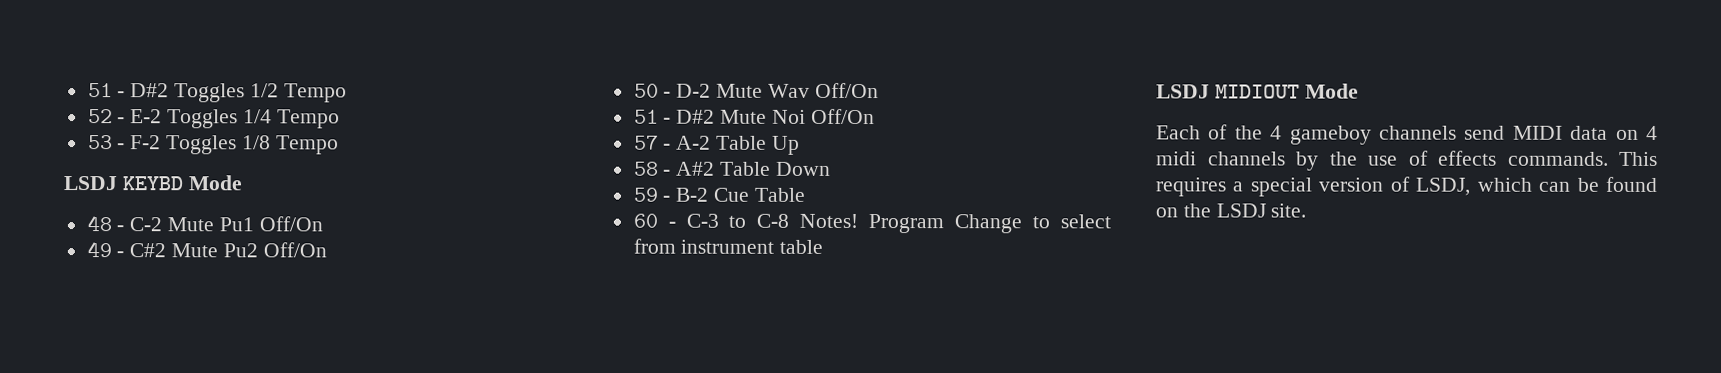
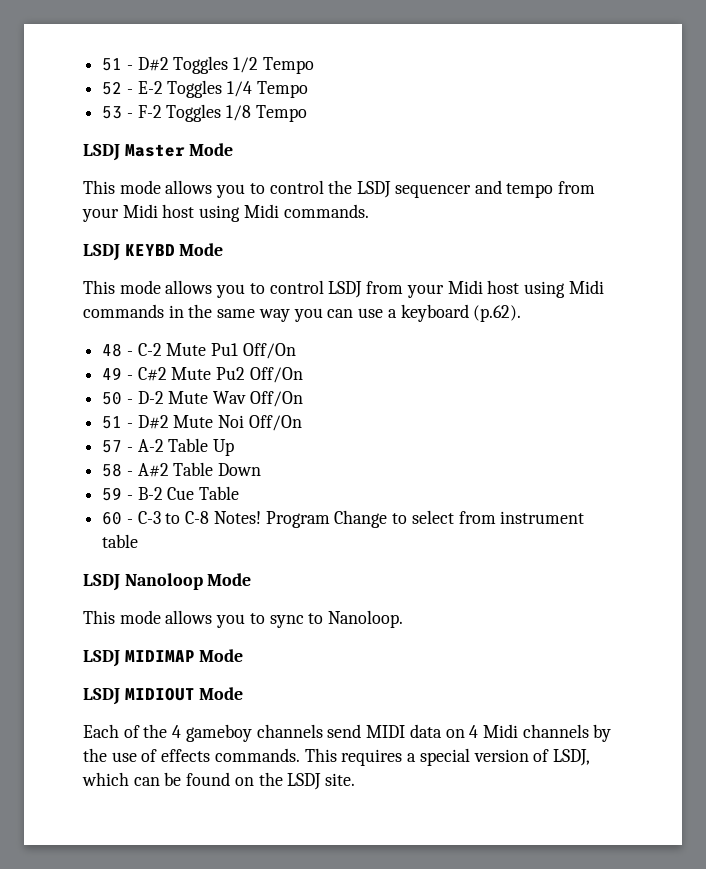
+ LSDJ Master Mode
+ This mode allows you to control the LSDJ sequencer and tempo from your Midi host using Midi commands.
  LSDJ KEYBD Mode
+ This mode allows you to control LSDJ from your Midi host using Midi commands in the same way you can use a keyboard (p.62).
+ LSDJ Nanoloop Mode
+ This mode allows you to sync to Nanoloop.
+ LSDJ MIDIMAP Mode
- Each of the 4 gameboy channels send MIDI data on 4 midi channels by the use of effects commands.
+ Each of the 4 gameboy channels send MIDI data on 4 Midi channels by the use of effects commands.

